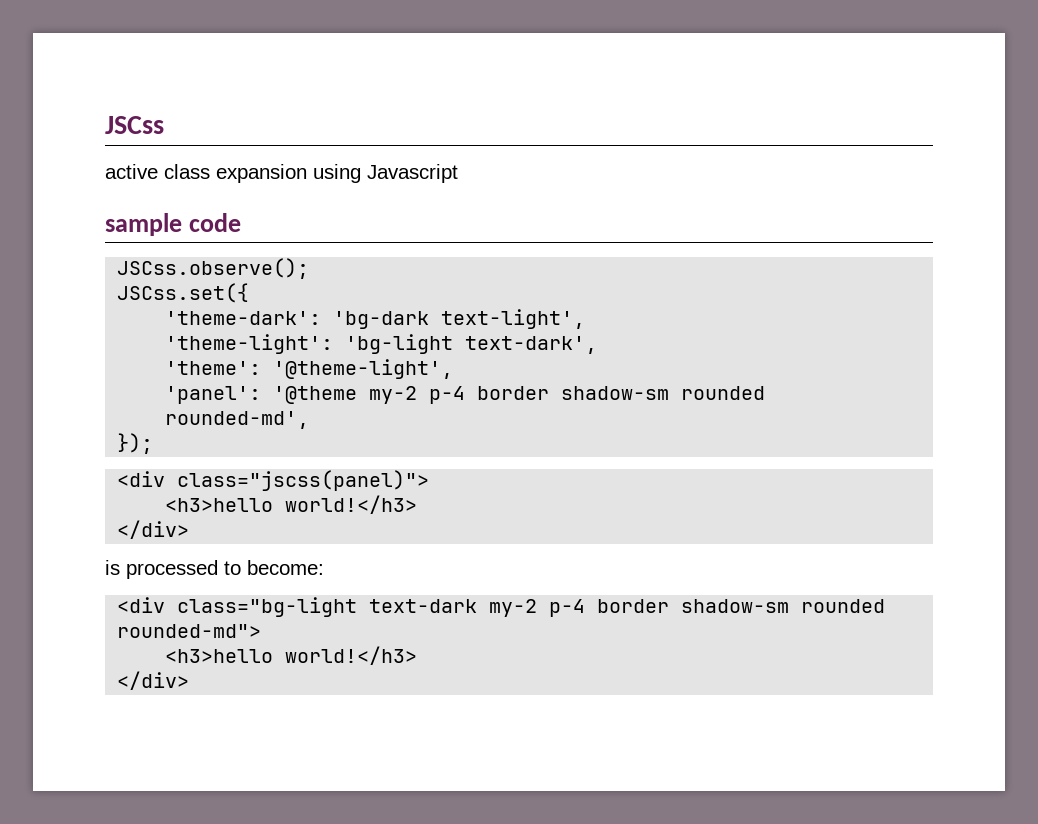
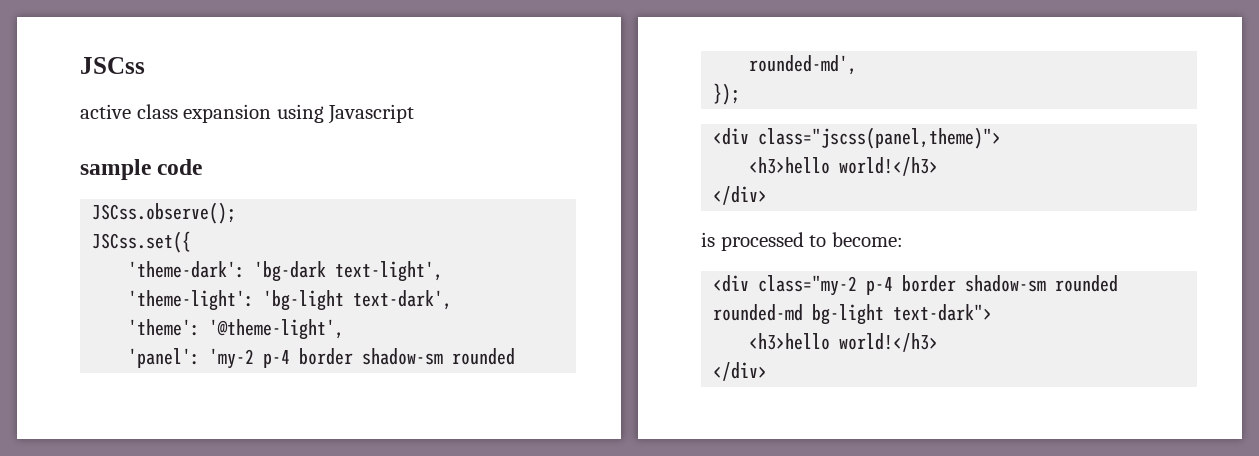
- 'panel': '@theme my-2 p-4 border shadow-sm rounded rounded-md',
+ 'panel': 'my-2 p-4 border shadow-sm rounded rounded-md',
- <div class="jscss(panel)">
+ <div class="jscss(panel,theme)">
- <div class="bg-light text-dark my-2 p-4 border shadow-sm rounded rounded-md">
+ <div class="my-2 p-4 border shadow-sm rounded rounded-md bg-light text-dark">

